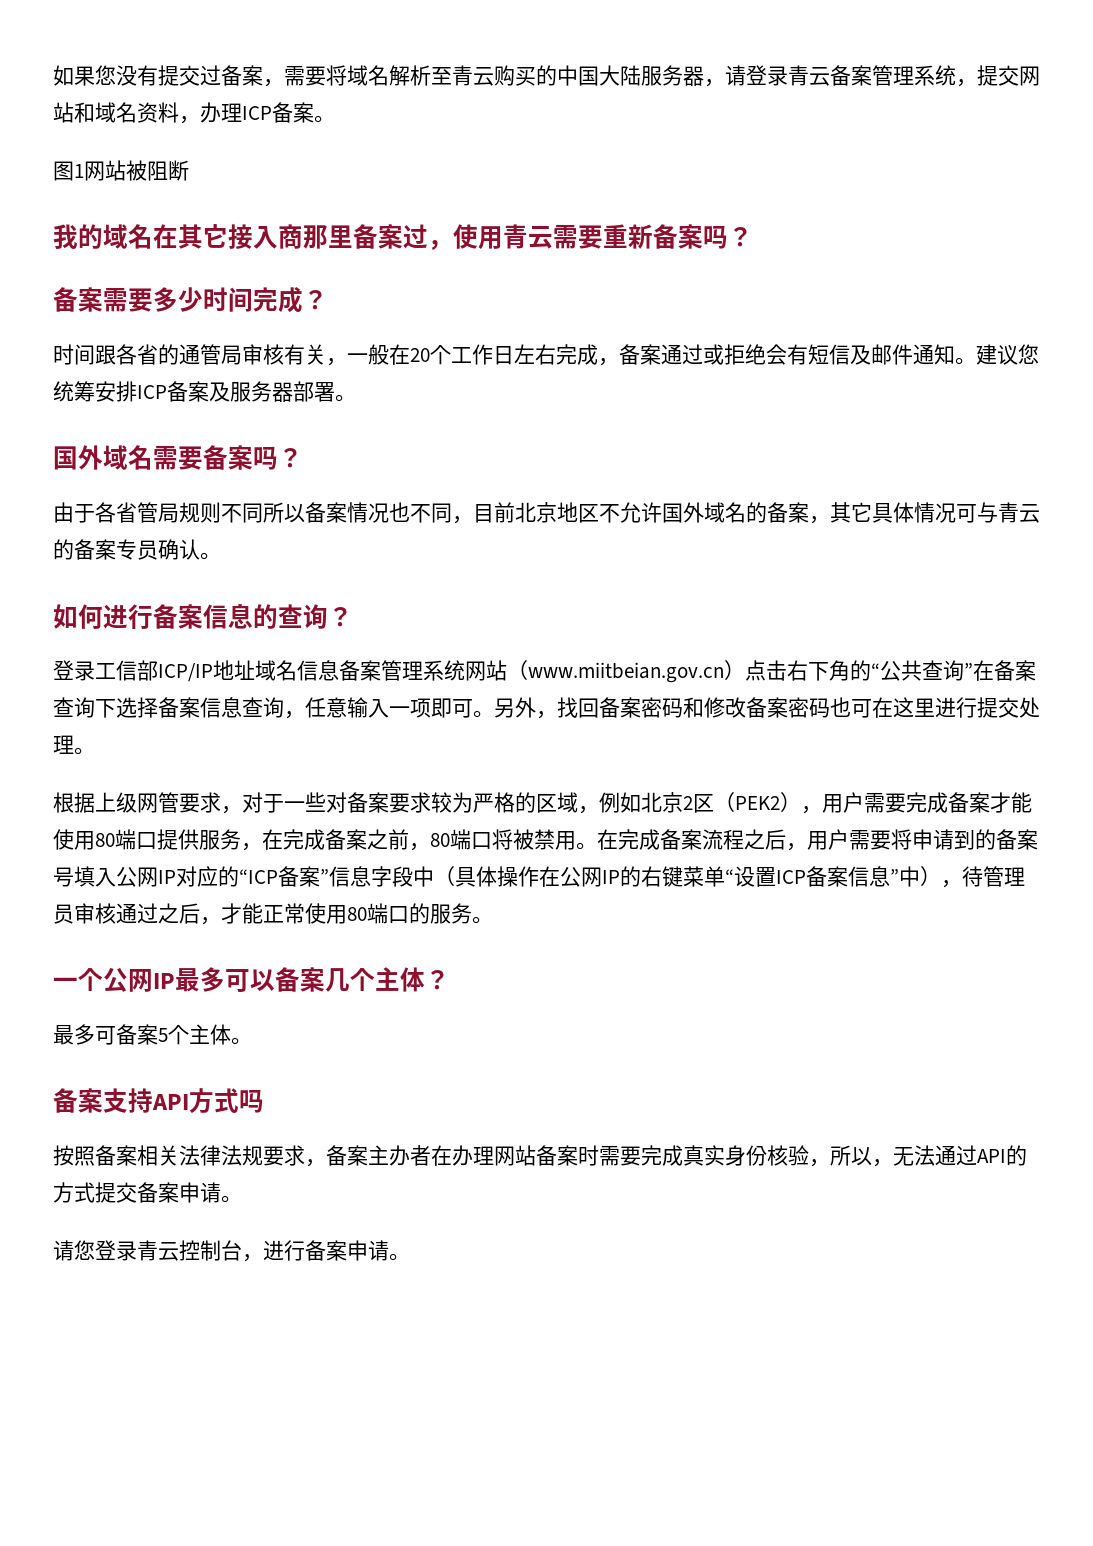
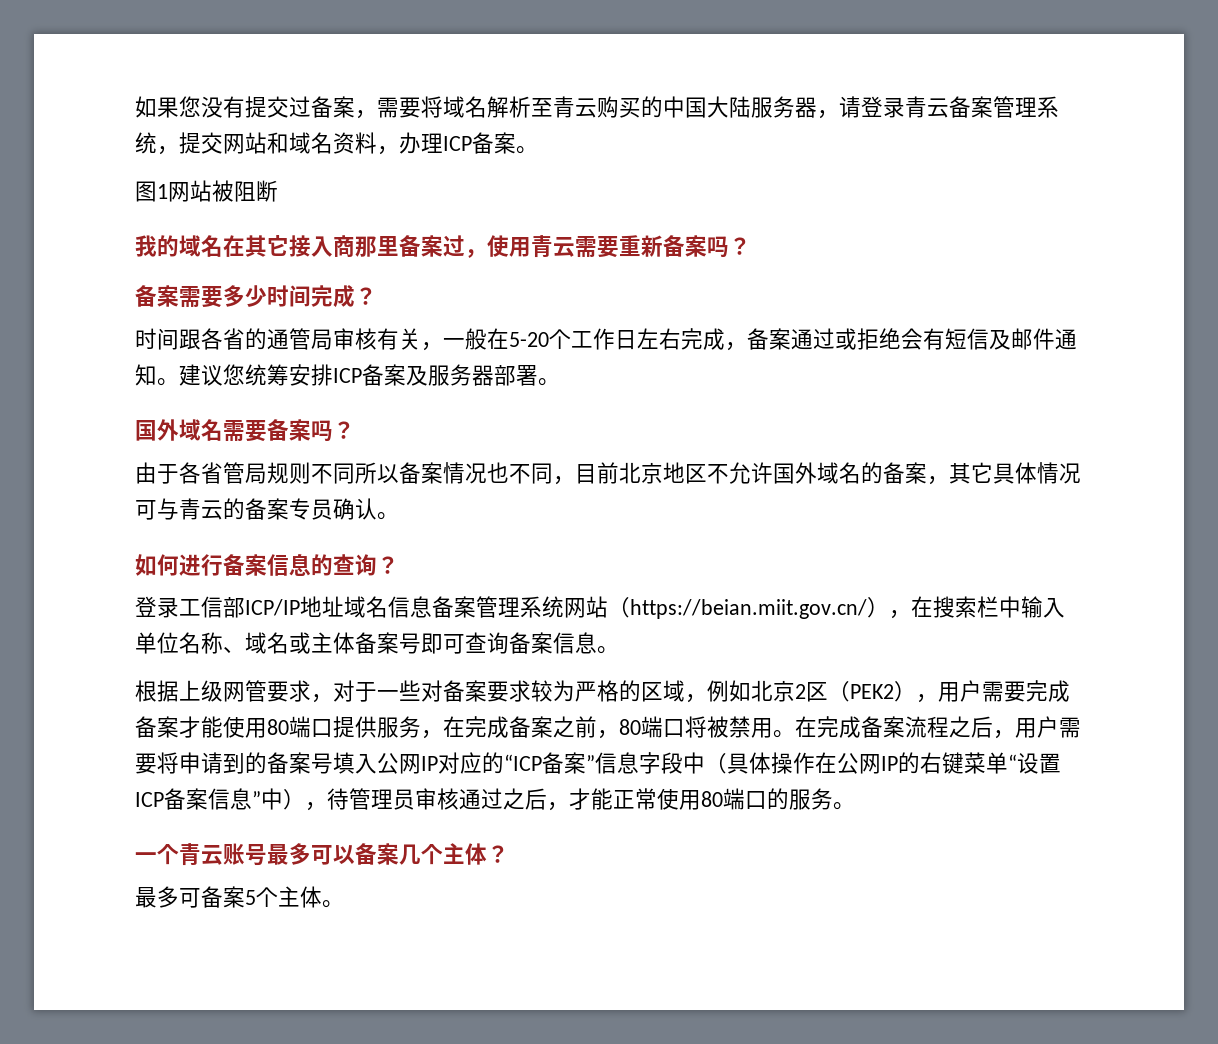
- 时间跟各省的通管局审核有关，一般在20个工作日左右完成，备案通过或拒绝会有短信及邮件通知。
+ 时间跟各省的通管局审核有关，一般在5-20个工作日左右完成，备案通过或拒绝会有短信及邮件通知。
- 登录工信部ICP/IP地址域名信息备案管理系统网站（www.miitbeian.gov.cn）点击右下角的“公共查询”在备案查询下选择备案信息查询，任意输入一项即可。另外，找回备案密码和修改备案密码也可在这里进行提交处理。
+ 登录工信部ICP/IP地址域名信息备案管理系统网站（https://beian.miit.gov.cn/），在搜索栏中输入单位名称、域名或主体备案号即可查询备案信息。
- 一个公网IP最多可以备案几个主体？
+ 一个青云账号最多可以备案几个主体？
- 备案支持API方式吗
- 按照备案相关法律法规要求，备案主办者在办理网站备案时需要完成真实身份核验，所以，无法通过API的方式提交备案申请。
- 请您登录青云控制台，进行备案申请。

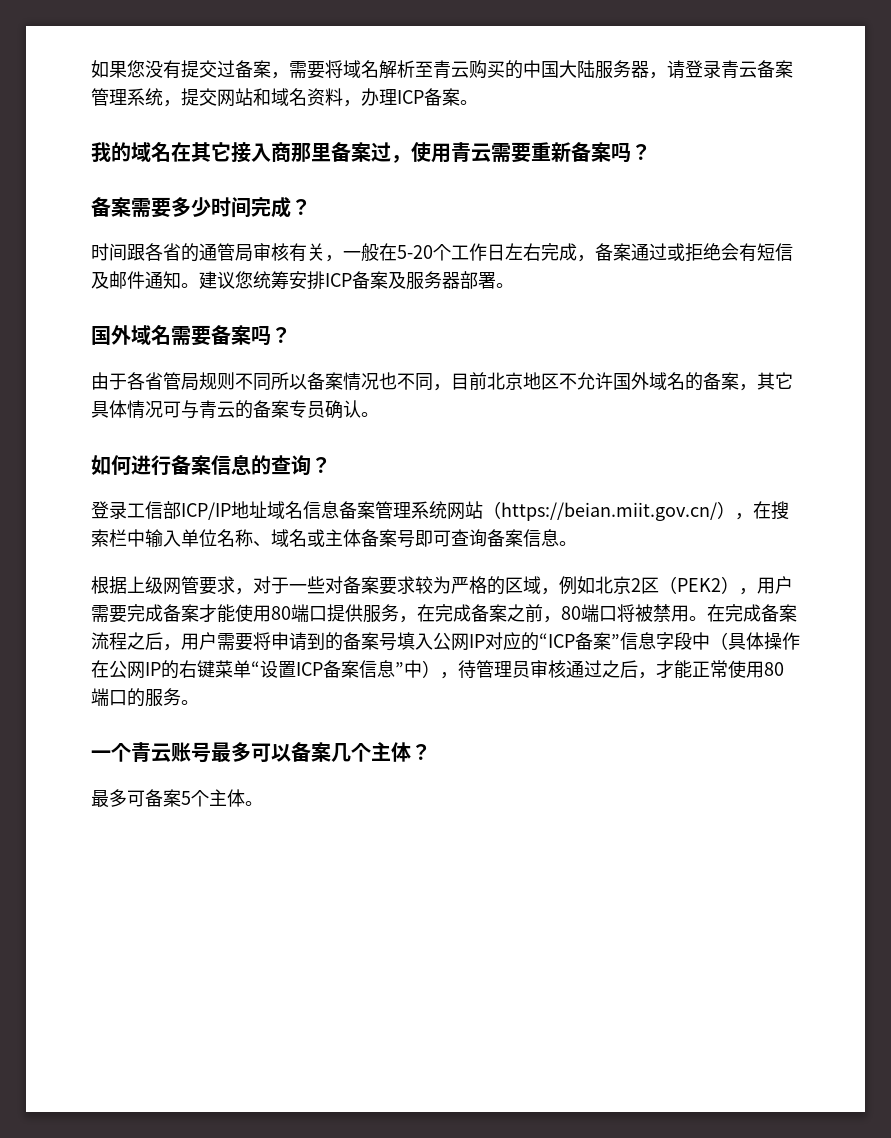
- 图1网站被阻断

